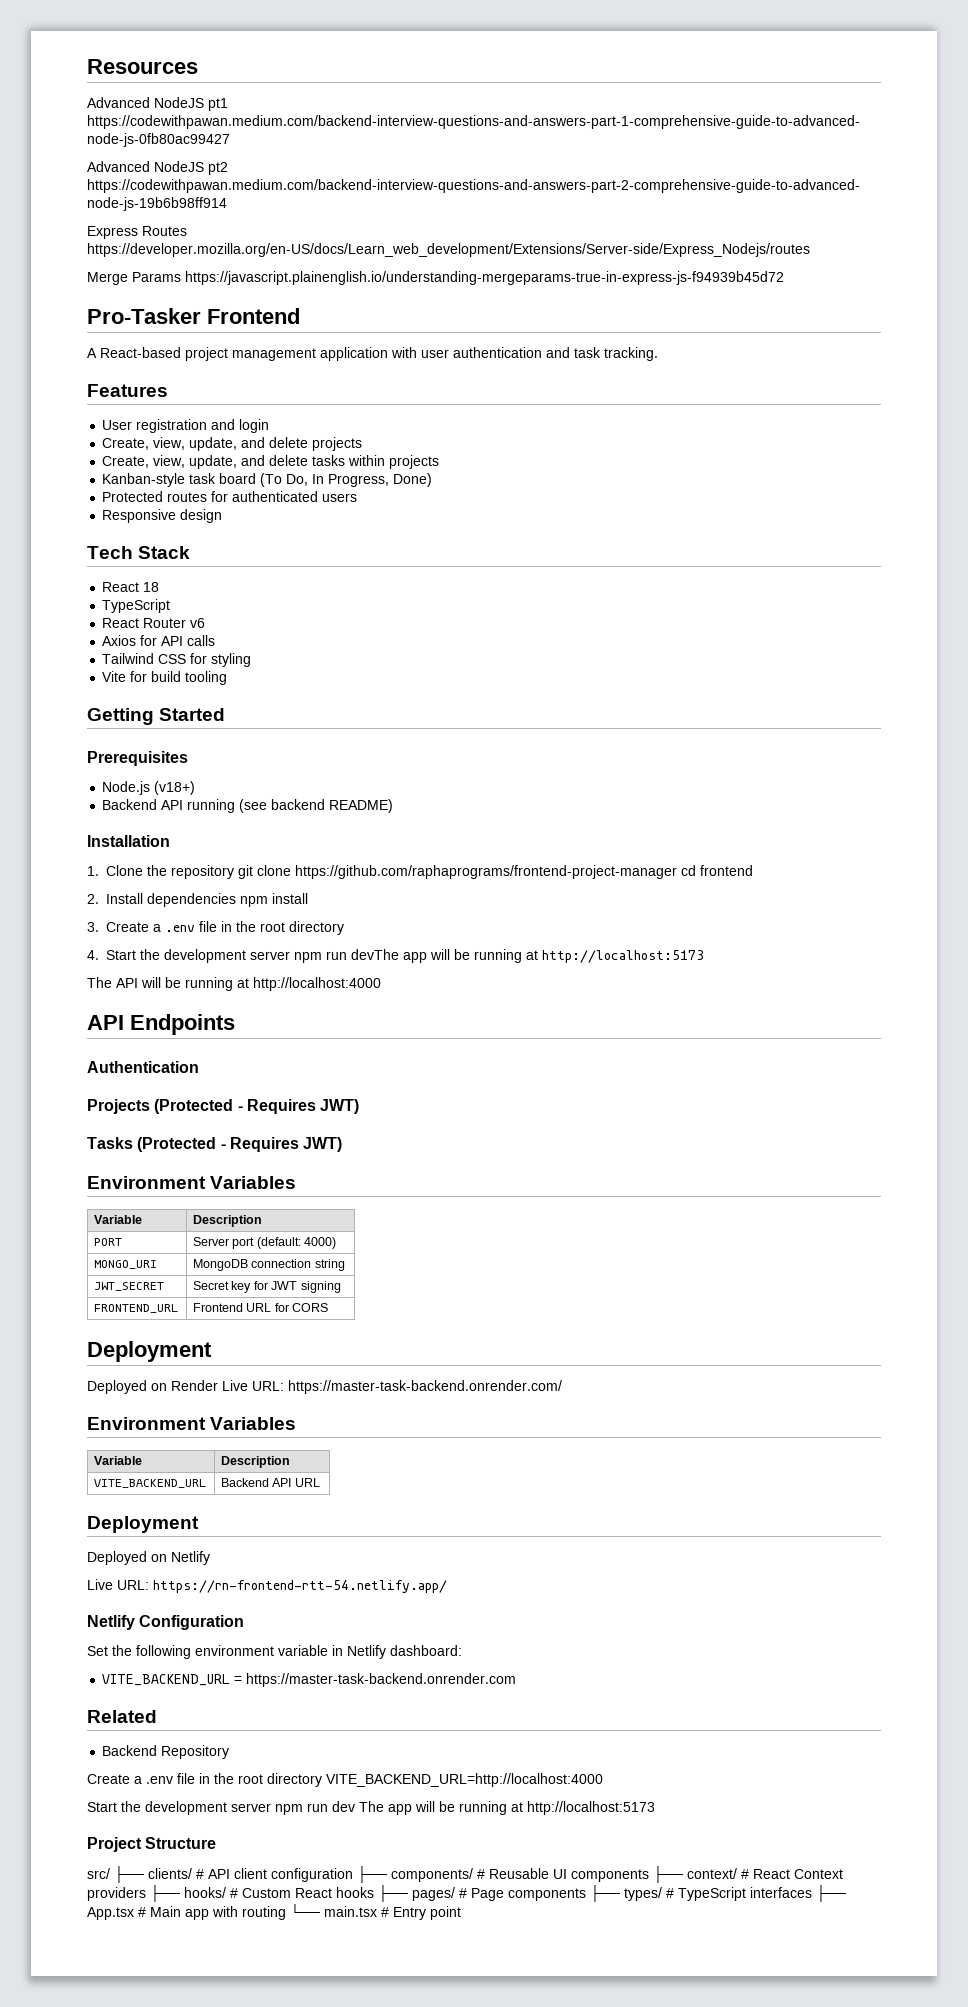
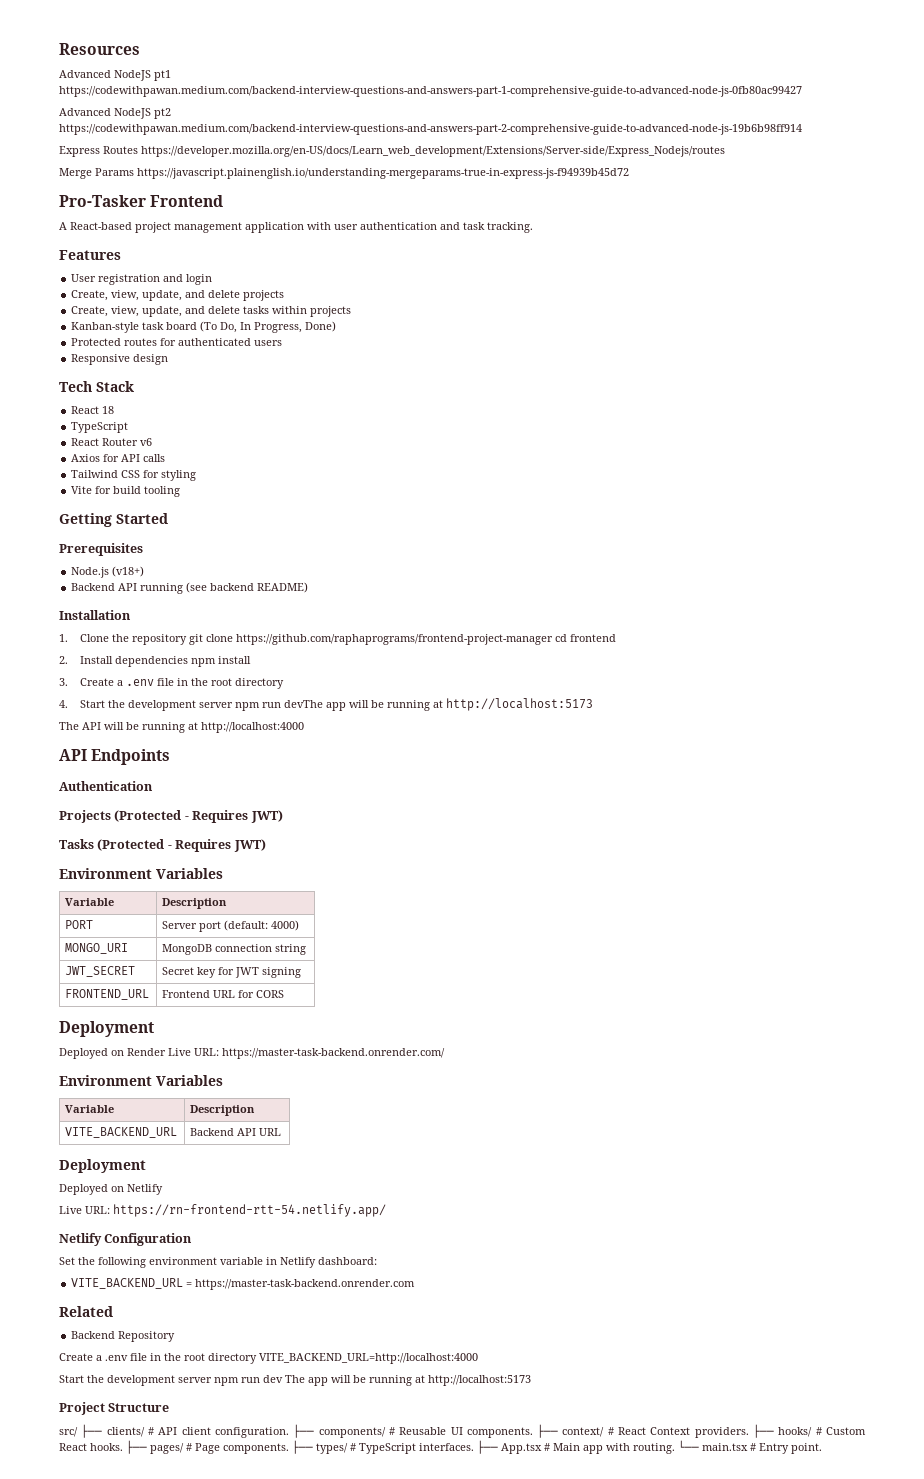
- src/ ├── clients/ # API client configuration ├── components/ # Reusable UI components ├── context/ # React Context providers ├── hooks/ # Custom React hooks ├── pages/ # Page components ├── types/ # TypeScript interfaces ├── App.tsx # Main app with routing └── main.tsx # Entry point
+ src/ ├── clients/ # API client configuration. ├── components/ # Reusable UI components. ├── context/ # React Context providers. ├── hooks/ # Custom React hooks. ├── pages/ # Page components. ├── types/ # TypeScript interfaces. ├── App.tsx # Main app with routing. └── main.tsx # Entry point.

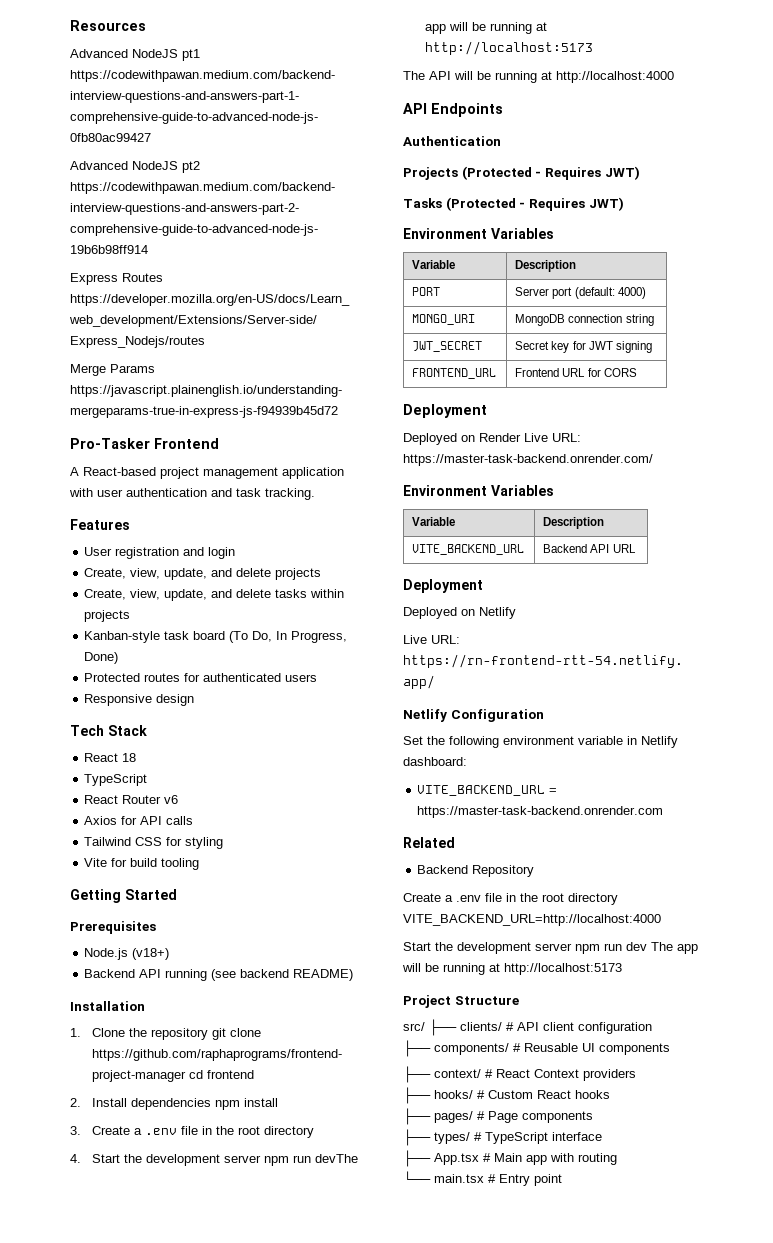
- src/ ├── clients/ # API client configuration. ├── components/ # Reusable UI components. ├── context/ # React Context providers. ├── hooks/ # Custom React hooks. ├── pages/ # Page components. ├── types/ # TypeScript interfaces. ├── App.tsx # Main app with routing. └── main.tsx # Entry point.
+ src/ ├── clients/ # API client configuration
+ ├── components/ # Reusable UI components
+ ├── context/ # React Context providers
+ ├── hooks/ # Custom React hooks
+ ├── pages/ # Page components
+ ├── types/ # TypeScript interface
+ ├── App.tsx # Main app with routing
+ └── main.tsx # Entry point

